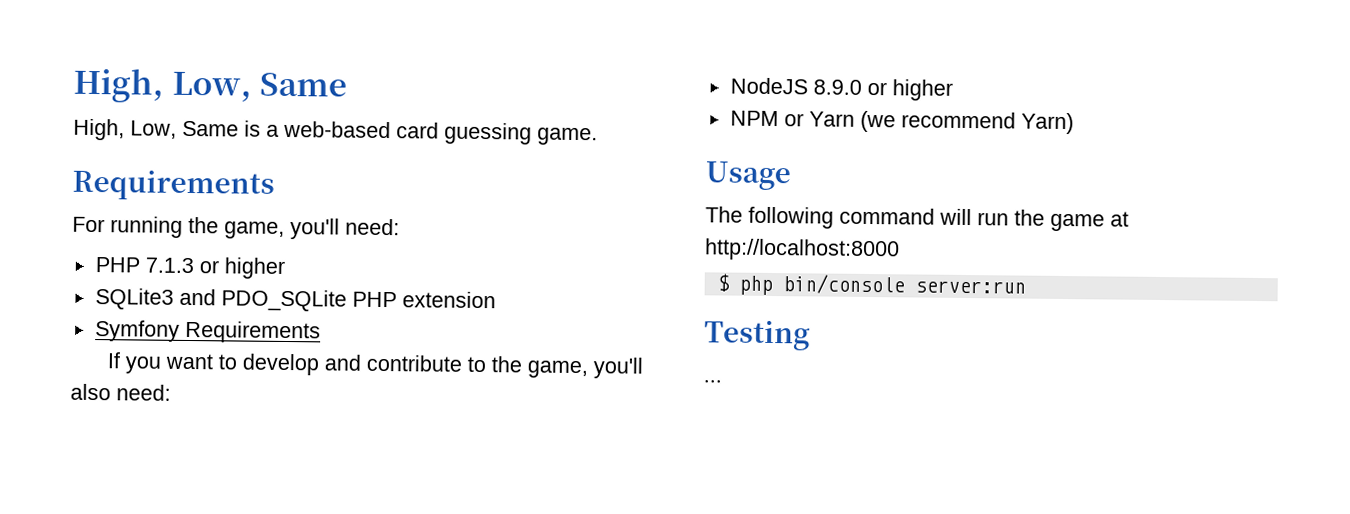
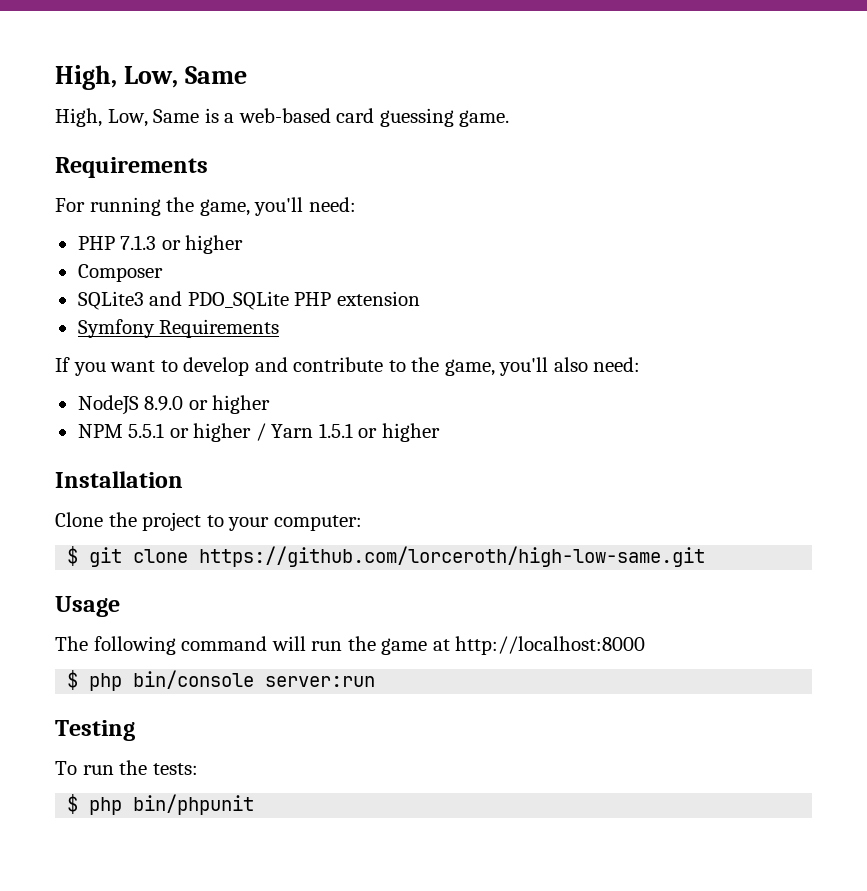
+ Composer
- NPM or Yarn (we recommend Yarn)
+ NPM 5.5.1 or higher / Yarn 1.5.1 or higher
+ Installation
+ Clone the project to your computer:
+ $ git clone https://github.com/lorceroth/high-low-same.git
- ...
+ To run the tests:
+ $ php bin/phpunit

